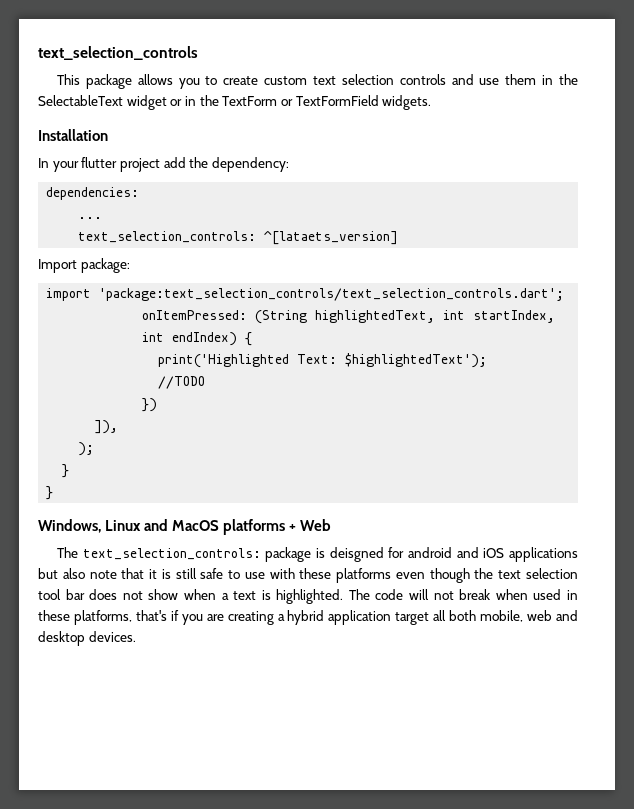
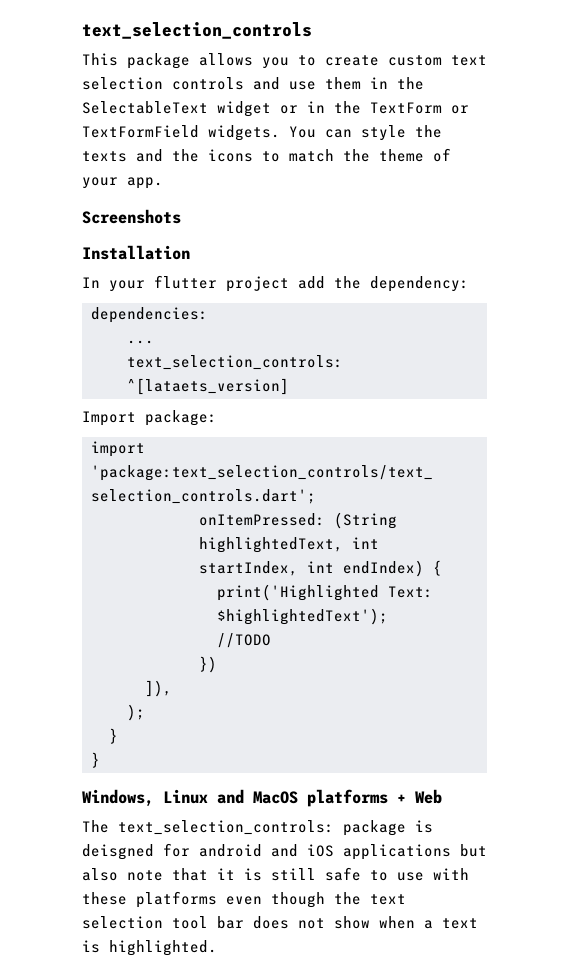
+ You can style the texts and the icons to match the theme of your app.
+ Screenshots
- The code will not break when used in these platforms, that's if you are creating a hybrid application target all both mobile, web and desktop devices.

